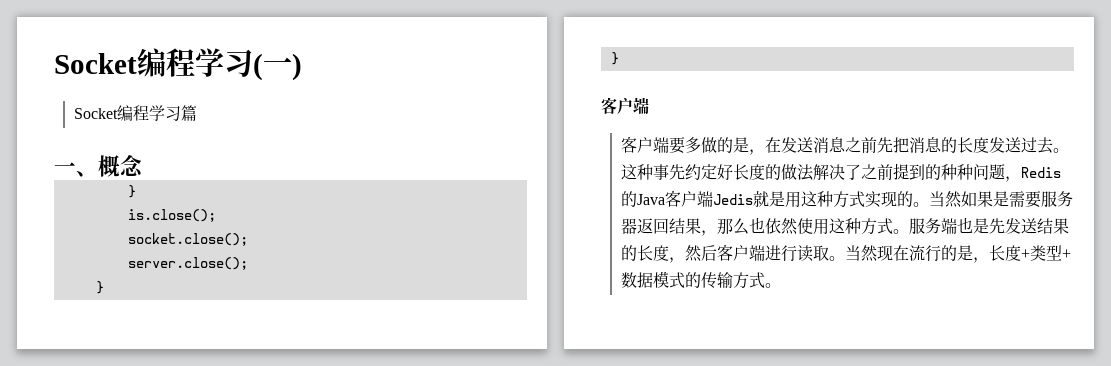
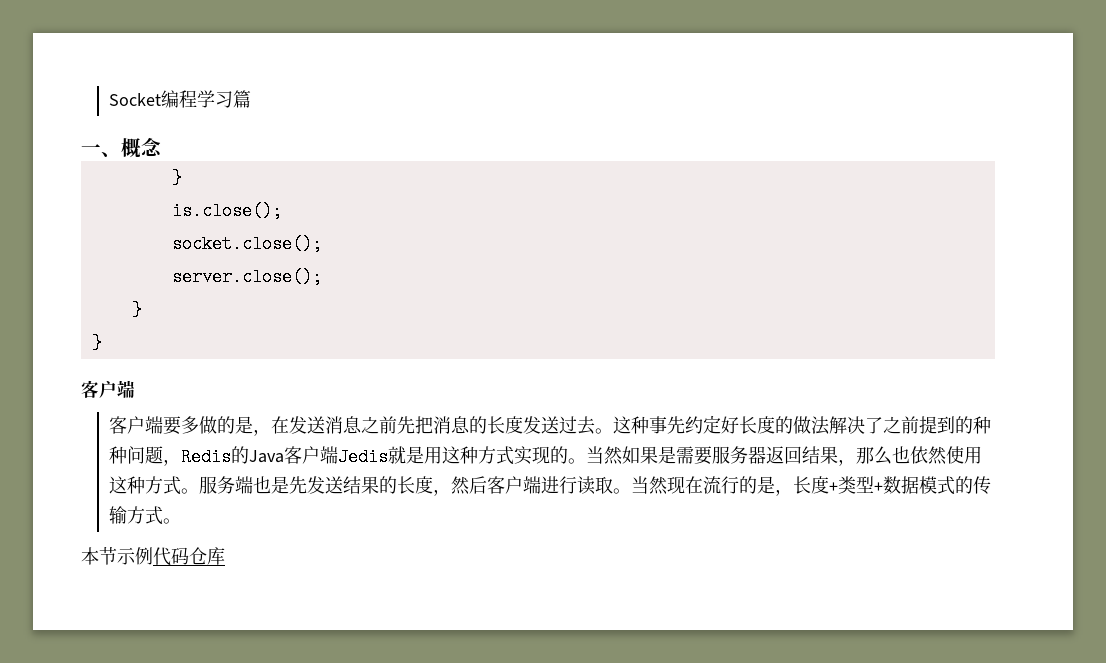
- Socket编程学习(一)
+ 本节示例代码仓库

